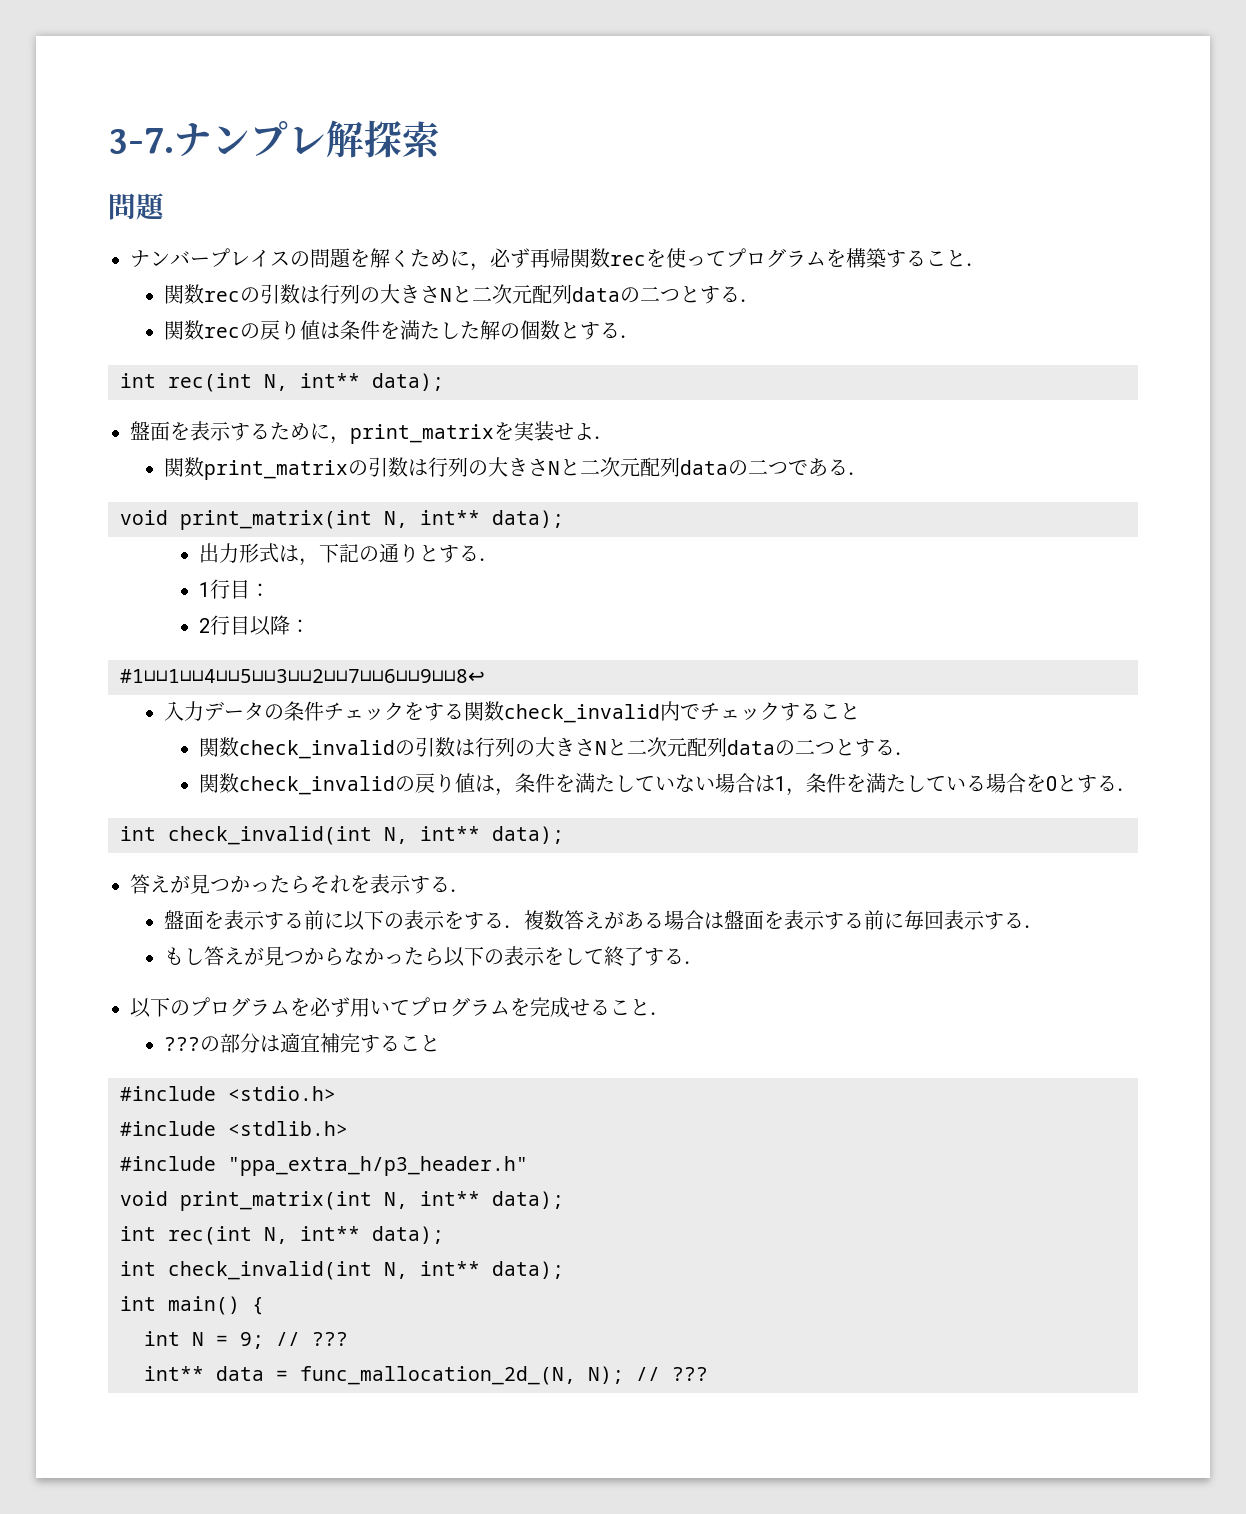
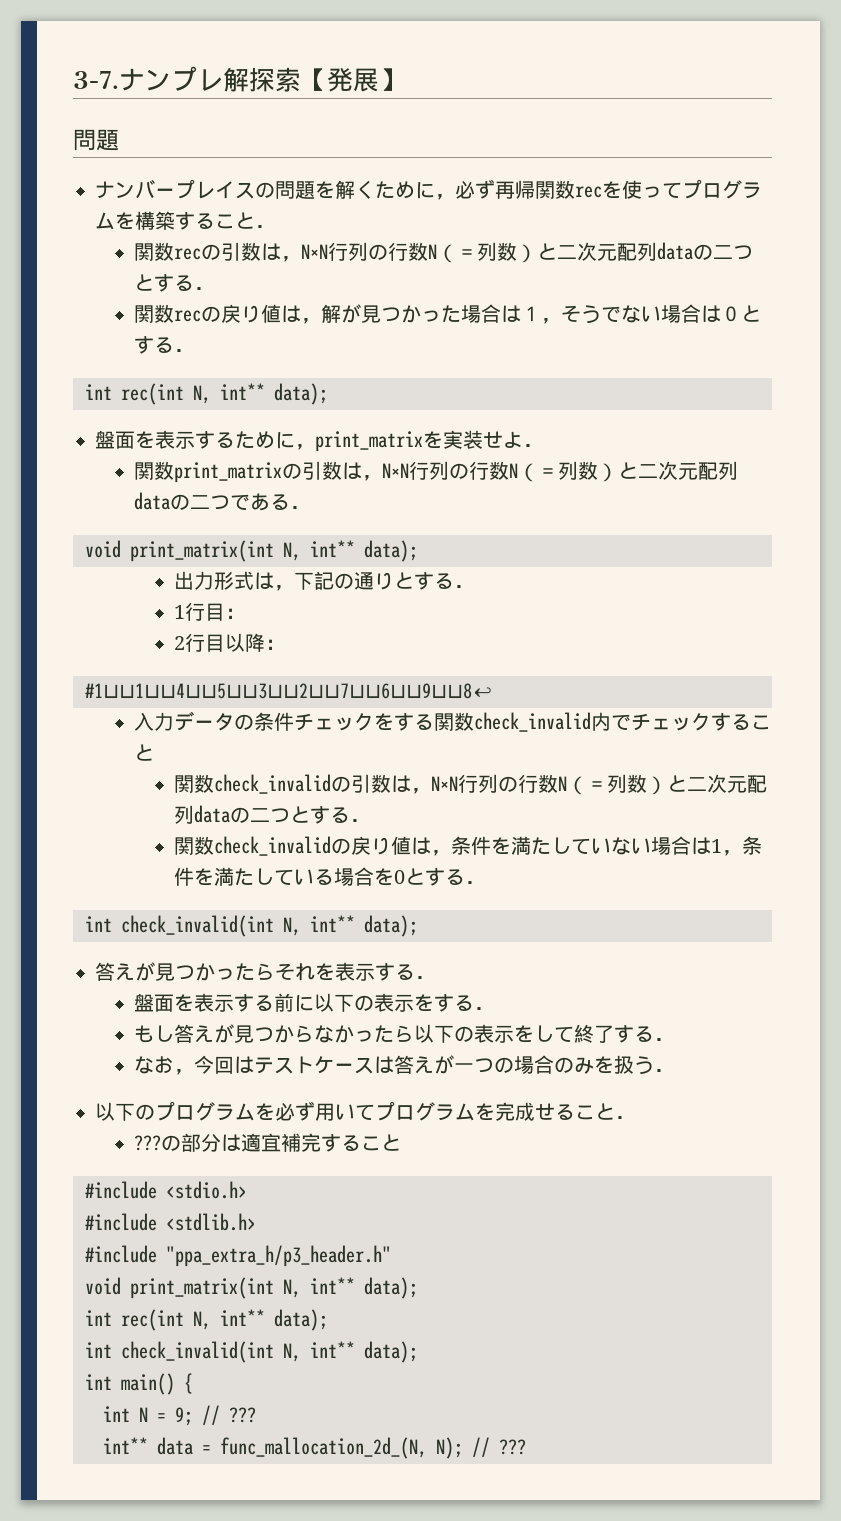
- ナンプレ解探索
+ ナンプレ解探索【発展】
- 関数recの引数は行列の大きさNと二次元配列dataの二つとする．
+ 関数recの引数は，N×N行列の行数N（＝列数）と二次元配列dataの二つとする．
- 関数recの戻り値は条件を満たした解の個数とする．
+ 関数recの戻り値は，解が見つかった場合は１，そうでない場合は０とする．
- 関数print_matrixの引数は行列の大きさNと二次元配列dataの二つである．
+ 関数print_matrixの引数は，N×N行列の行数N（＝列数）と二次元配列dataの二つである．
- 関数check_invalidの引数は行列の大きさNと二次元配列dataの二つとする．
+ 関数check_invalidの引数は，N×N行列の行数N（＝列数）と二次元配列dataの二つとする．
- 盤面を表示する前に以下の表示をする．複数答えがある場合は盤面を表示する前に毎回表示する．
+ 盤面を表示する前に以下の表示をする．
+ なお，今回はテストケースは答えが一つの場合のみを扱う．

